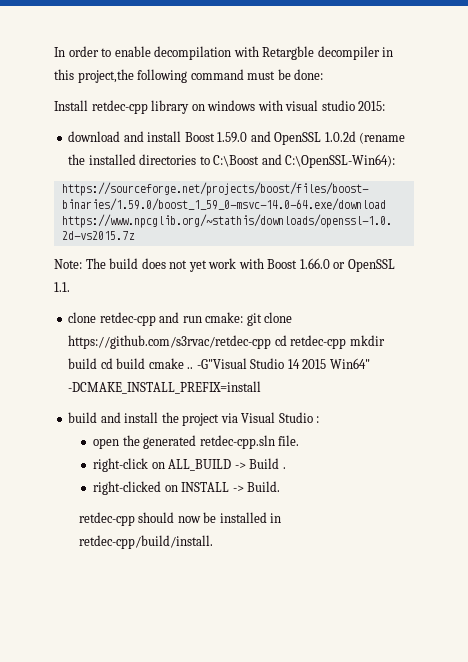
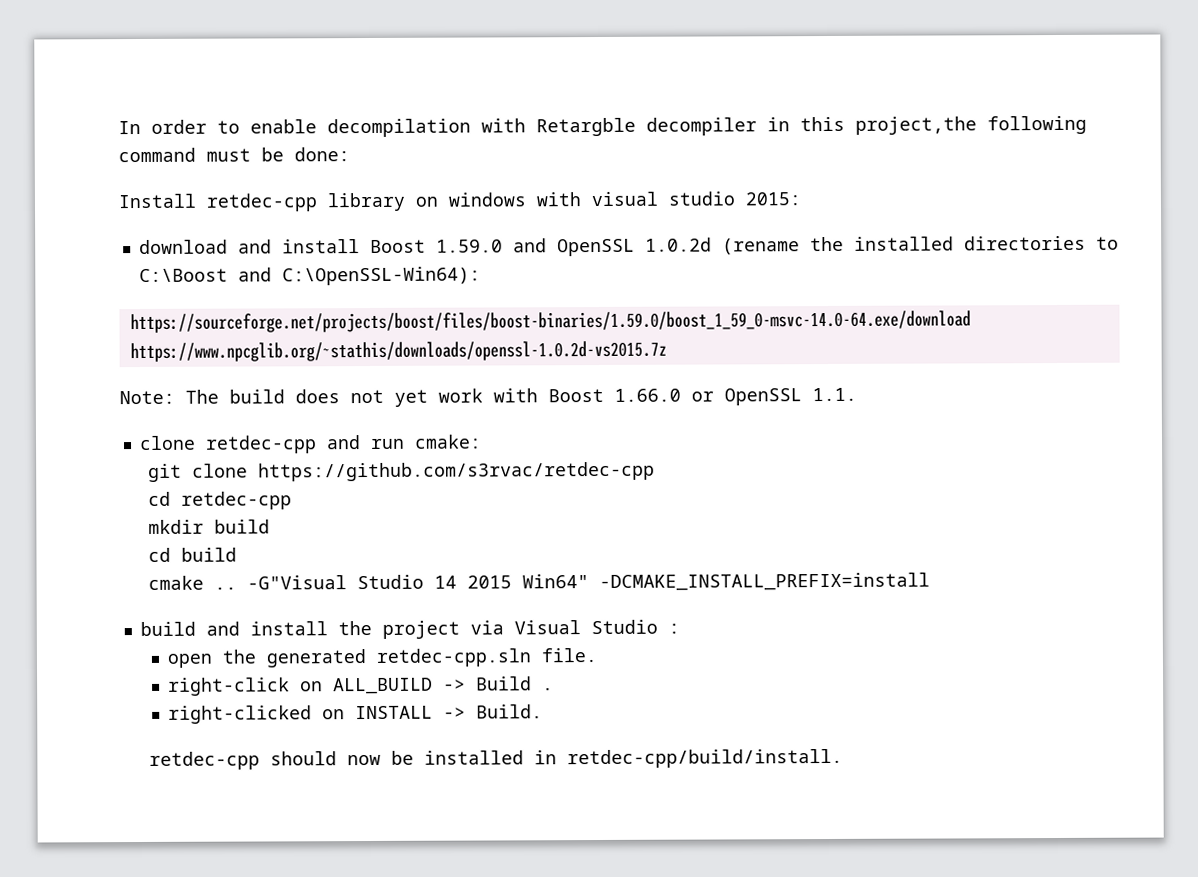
- clone retdec-cpp and run cmake: git clone https://github.com/s3rvac/retdec-cpp cd retdec-cpp mkdir build cd build cmake ..
+ clone retdec-cpp and run cmake:
+ git clone https://github.com/s3rvac/retdec-cpp
+ cd retdec-cpp
+ mkdir build
+ cd build
+ cmake ..

